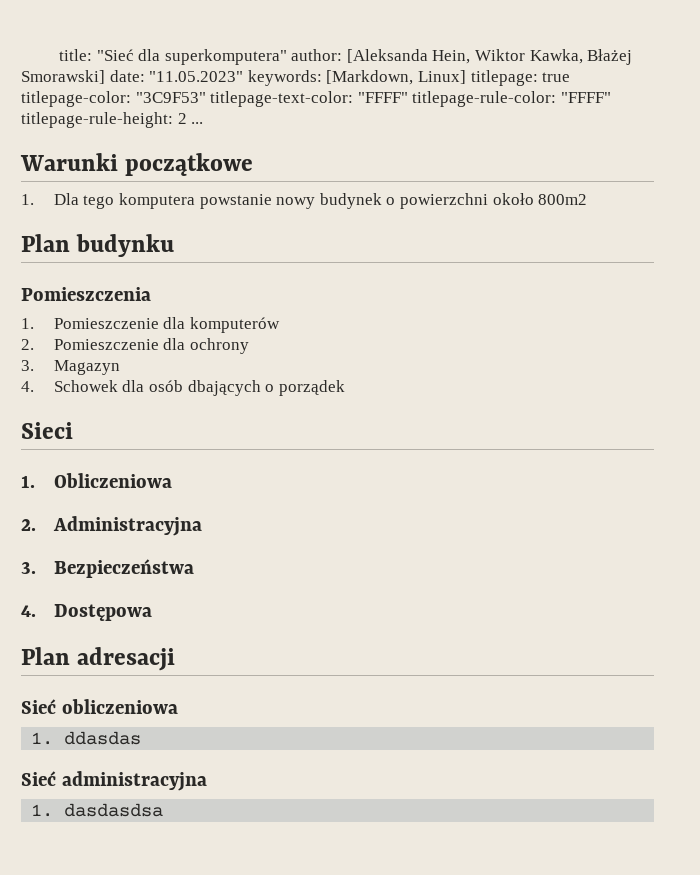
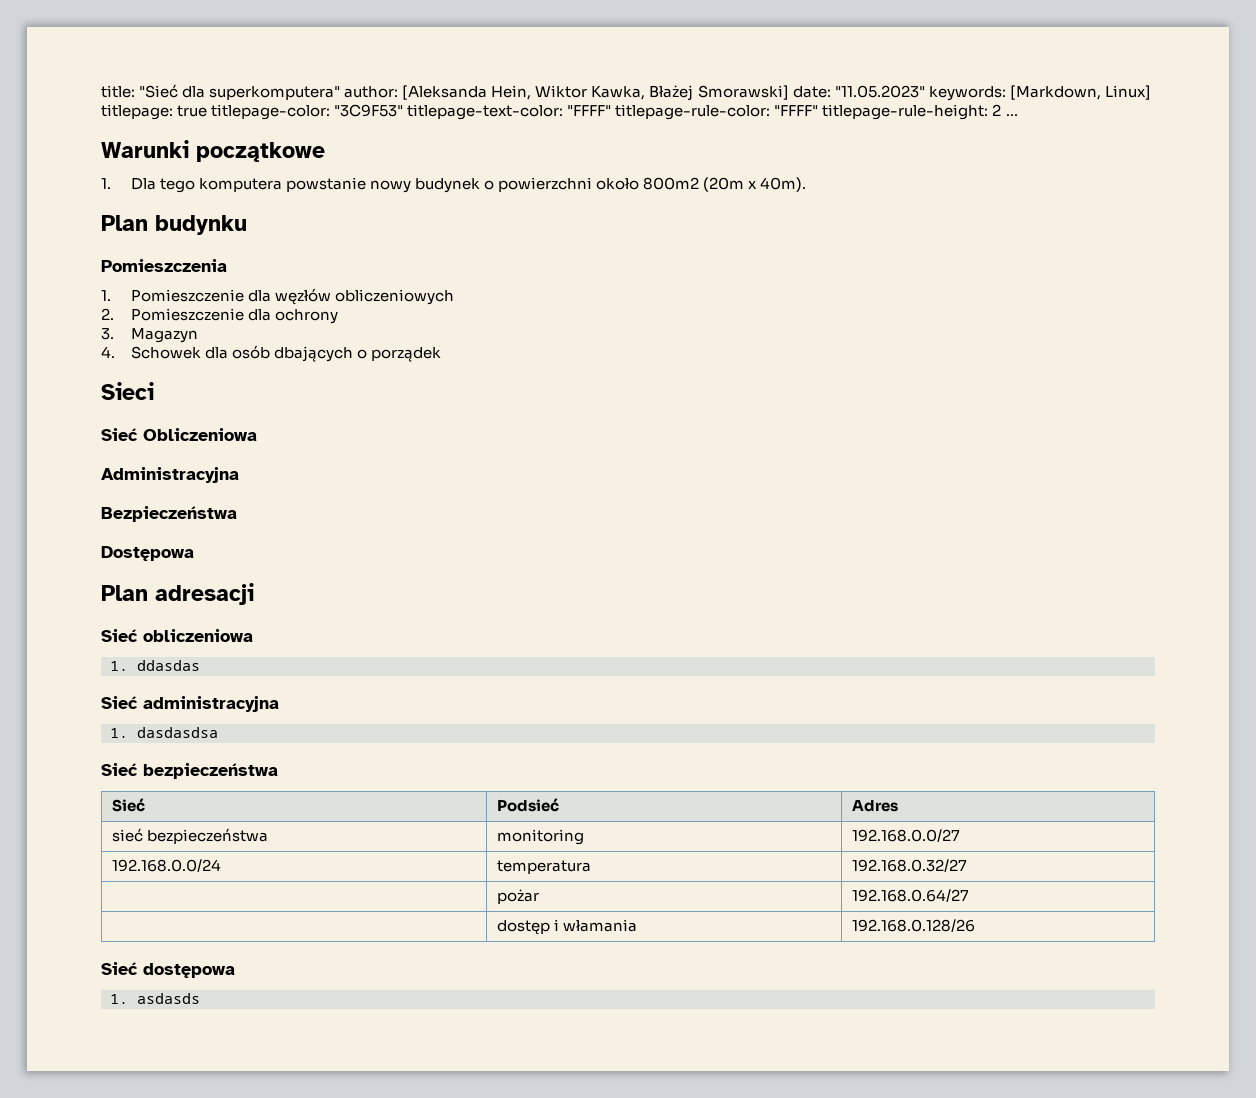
- 1. Dla tego komputera powstanie nowy budynek o powierzchni około 800m2
+ 1. Dla tego komputera powstanie nowy budynek o powierzchni około 800m2 (20m x 40m).
- 1. Pomieszczenie dla komputerów
+ 1. Pomieszczenie dla węzłów obliczeniowych
- 1. Obliczeniowa
+ Sieć Obliczeniowa
- 2. Administracyjna
+ Administracyjna
- 3. Bezpieczeństwa
+ Bezpieczeństwa
- 4. Dostępowa
+ Dostępowa
+ Sieć bezpieczeństwa
+ Sieć | Podsieć | Adres
+ sieć bezpieczeństwa | monitoring | 192.168.0.0/27
+ 192.168.0.0/24 | temperatura | 192.168.0.32/27
+ | pożar | 192.168.0.64/27
+ | dostęp i włamania | 192.168.0.128/26
+ Sieć dostępowa
+ 1. asdasds

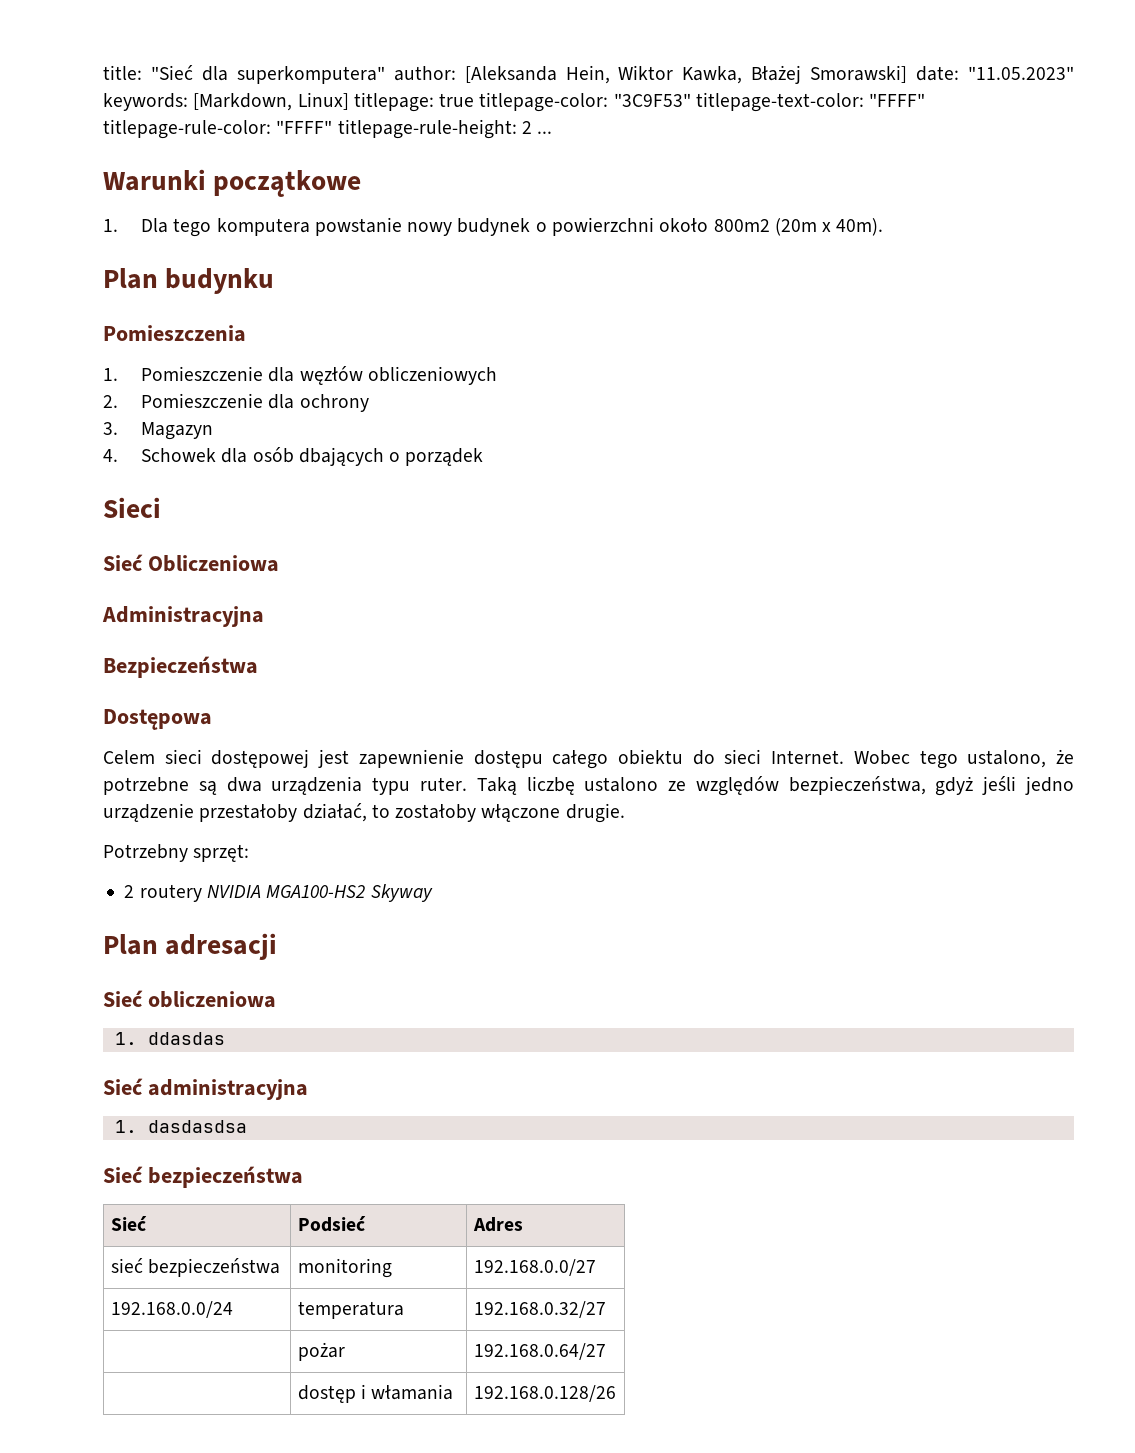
+ Celem sieci dostępowej jest zapewnienie dostępu całego obiektu do sieci Internet. Wobec tego ustalono, że potrzebne są dwa urządzenia typu ruter. Taką liczbę ustalono ze względów bezpieczeństwa, gdyż jeśli jedno urządzenie przestałoby działać, to zostałoby włączone drugie.
+ Potrzebny sprzęt:
+ 2 routery NVIDIA MGA100-HS2 Skyway
- Sieć dostępowa
- 1. asdasds

